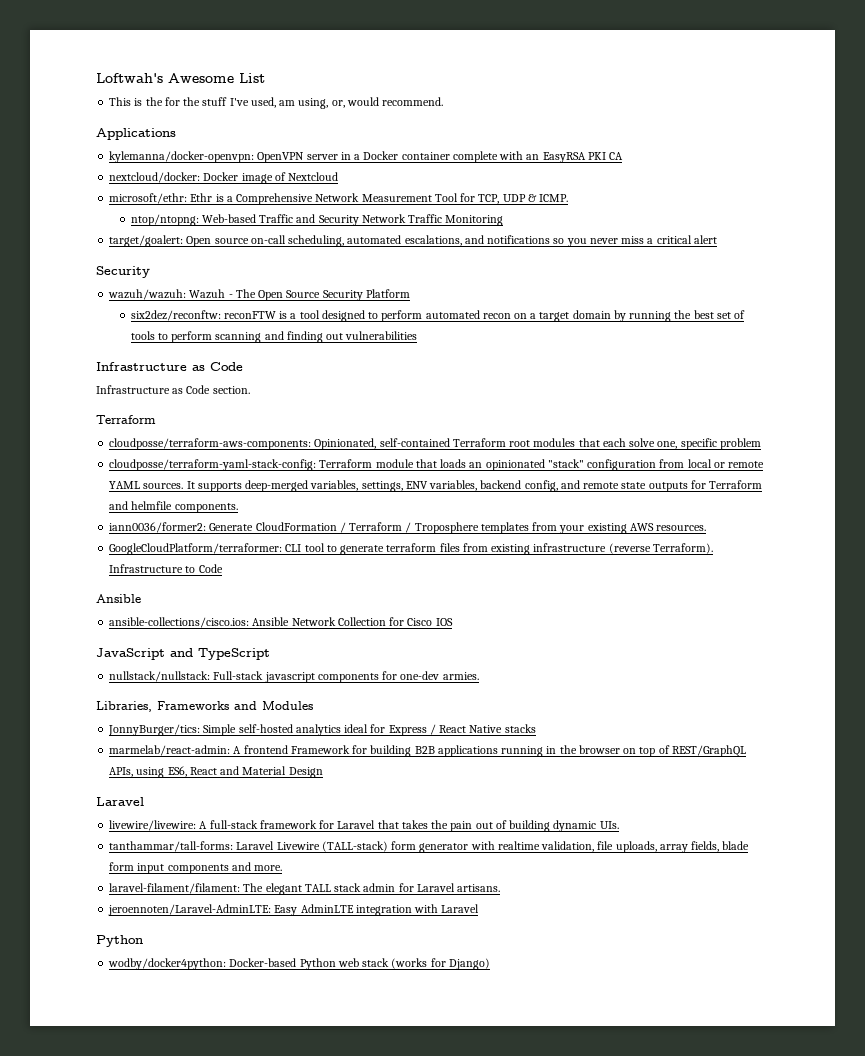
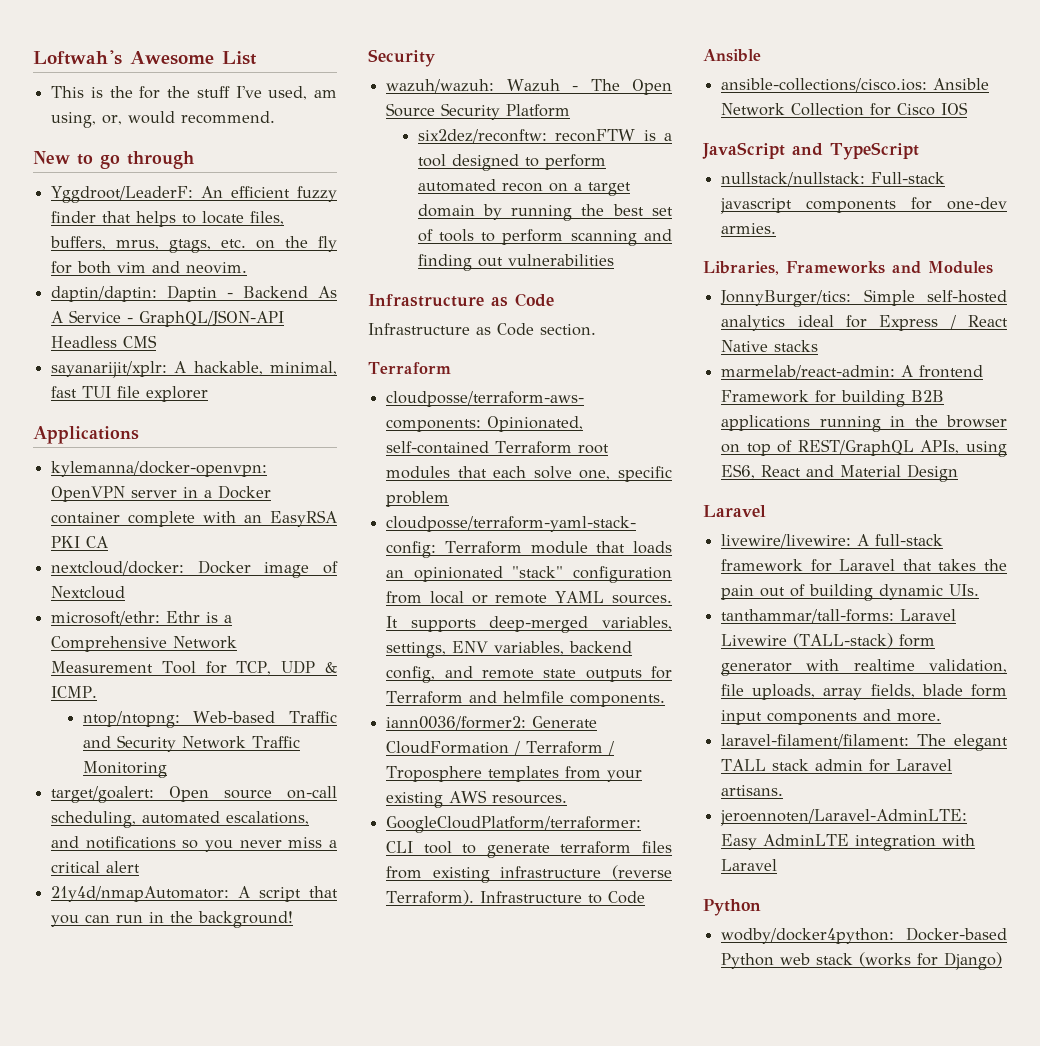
+ New to go through
+ Yggdroot/LeaderF: An efficient fuzzy finder that helps to locate files, buffers, mrus, gtags, etc. on the fly for both vim and neovim.
+ daptin/daptin: Daptin - Backend As A Service - GraphQL/JSON-API Headless CMS
+ sayanarijit/xplr: A hackable, minimal, fast TUI file explorer
+ 21y4d/nmapAutomator: A script that you can run in the background!

